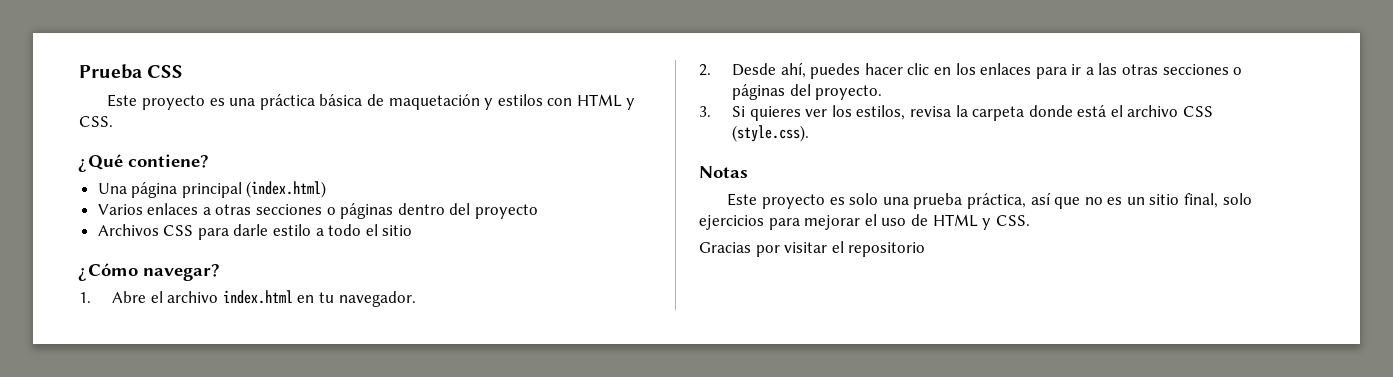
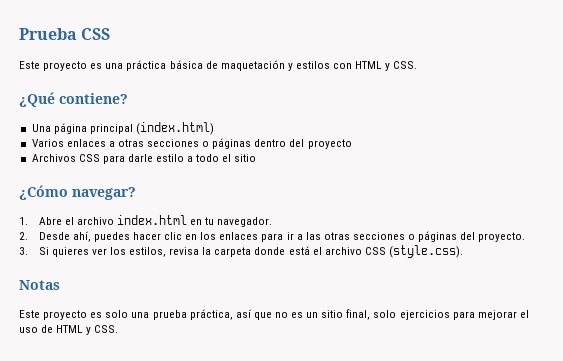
- Gracias por visitar el repositorio

